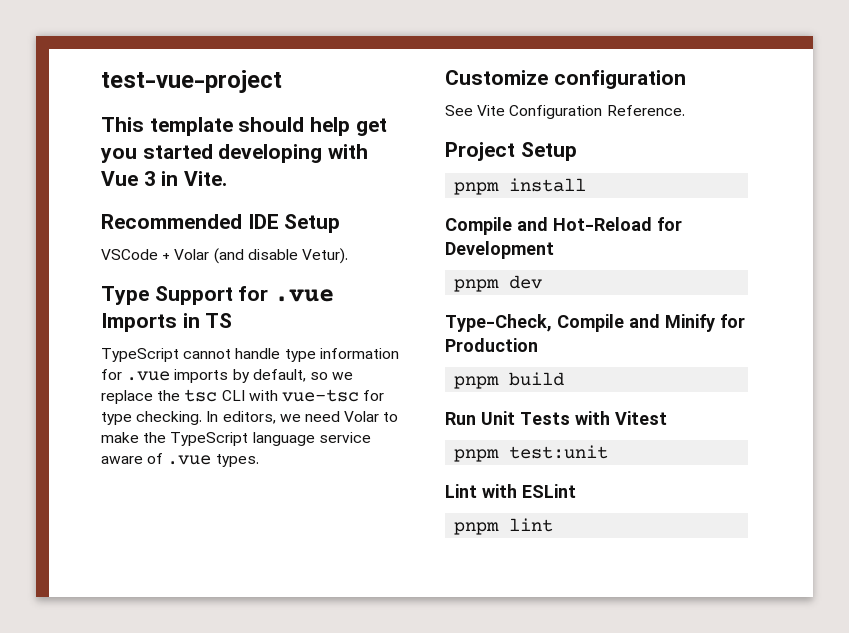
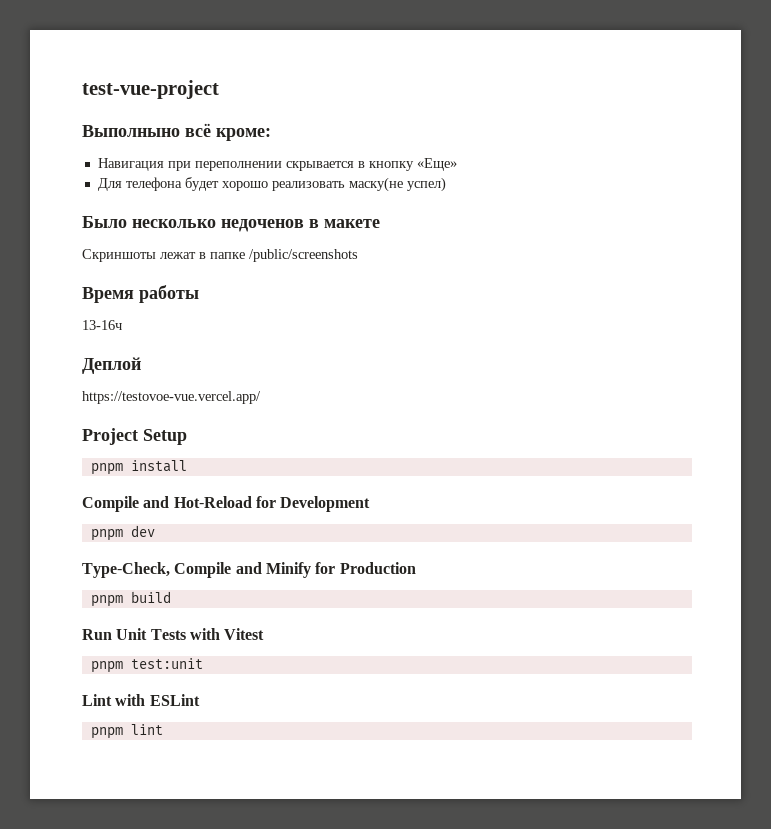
- This template should help get you started developing with Vue 3 in Vite.
- Recommended IDE Setup
- VSCode + Volar (and disable Vetur).
- Type Support for .vue Imports in TS
- TypeScript cannot handle type information for .vue imports by default, so we replace the tsc CLI with vue-tsc for type checking. In editors, we need Volar to make the TypeScript language service aware of .vue types.
- Customize configuration
- See Vite Configuration Reference.
+ Выполныно всё кроме:
+ Навигация при переполнении скрывается в кнопку «Еще»
+ Для телефона будет хорошо реализовать маску(не успел)
+ Было несколько недоченов в макете
+ Скриншоты лежат в папке /public/screenshots
+ Время работы
+ 13-16ч
+ Деплой
+ https://testovoe-vue.vercel.app/

